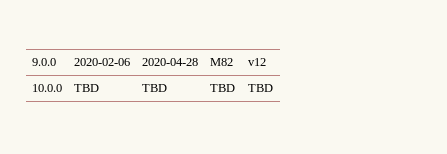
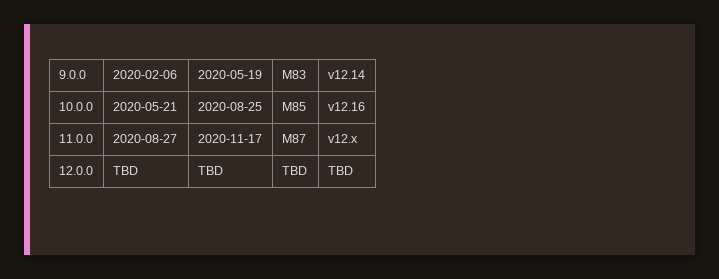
- 9.0.0 | 2020-02-06 | 2020-04-28 | M82 | v12
- 10.0.0 | TBD | TBD | TBD | TBD
+ 9.0.0 | 2020-02-06 | 2020-05-19 | M83 | v12.14
+ 10.0.0 | 2020-05-21 | 2020-08-25 | M85 | v12.16
+ 11.0.0 | 2020-08-27 | 2020-11-17 | M87 | v12.x
+ 12.0.0 | TBD | TBD | TBD | TBD

